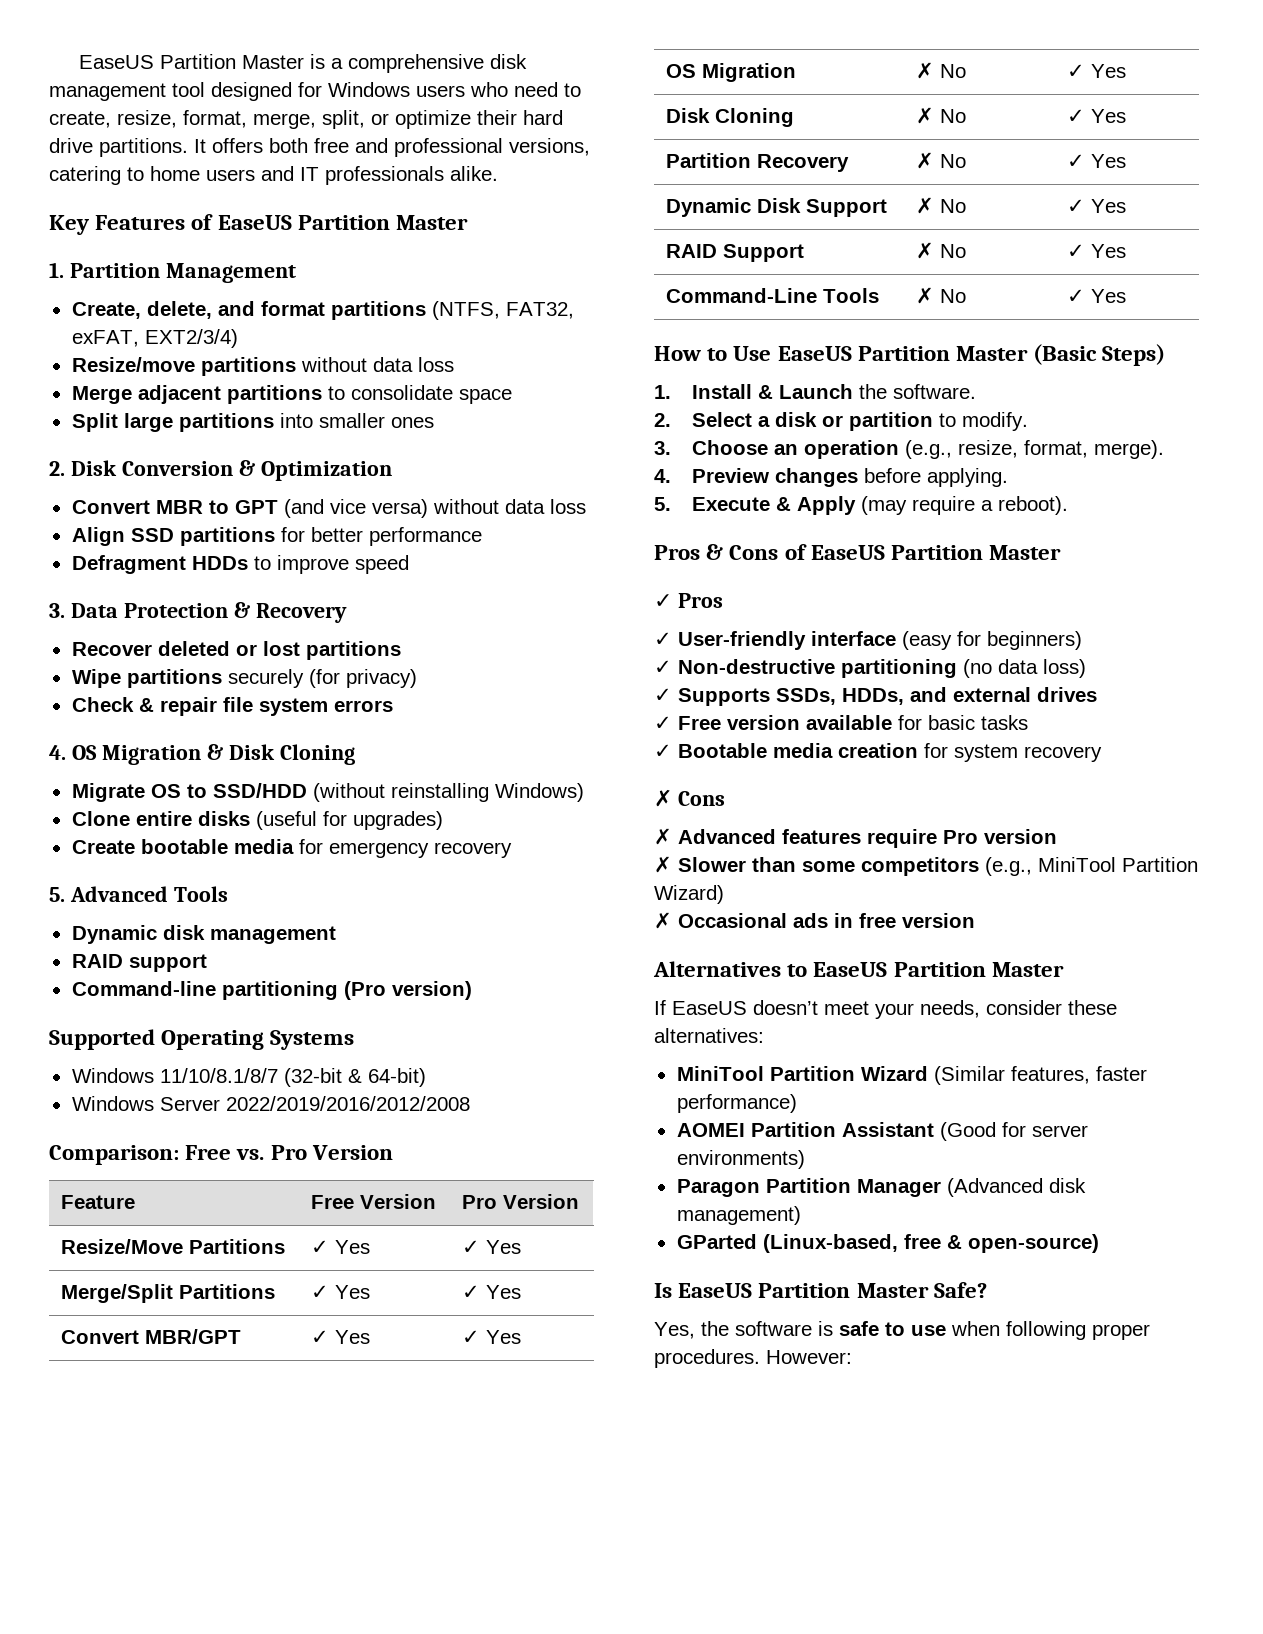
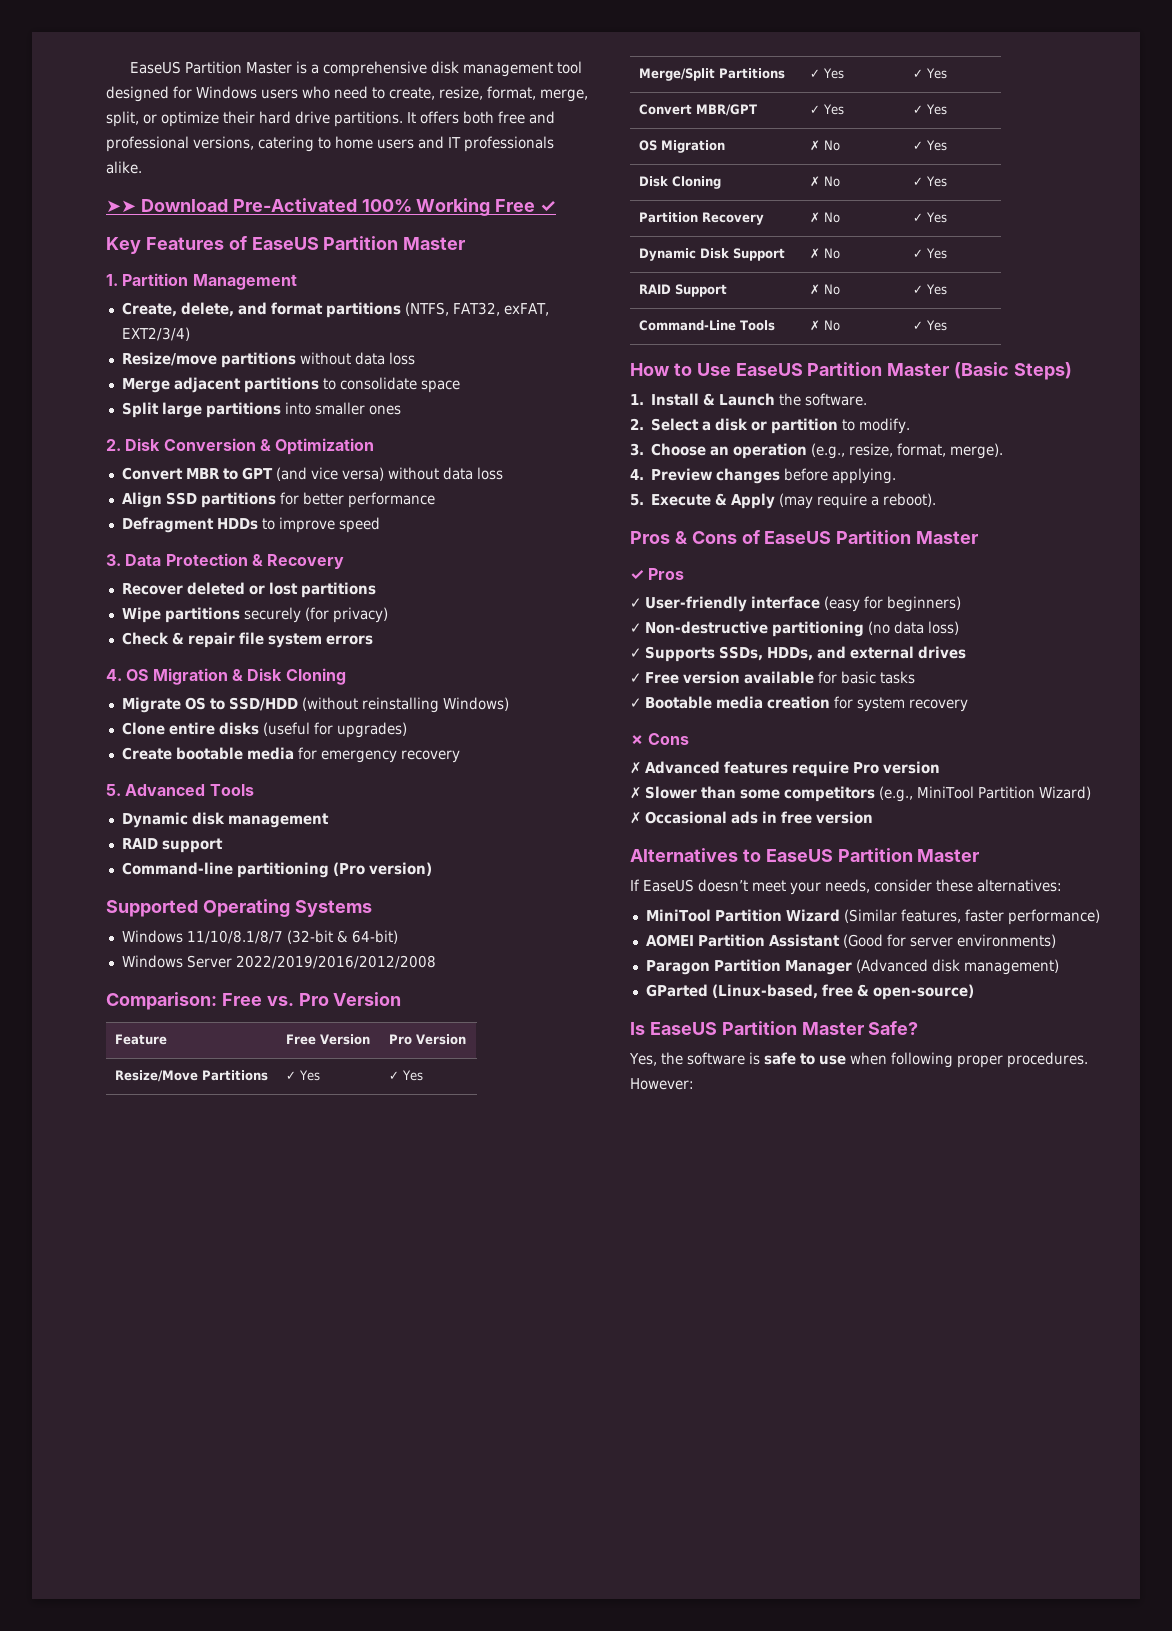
+ ➤➤ Download Pre-Activated 100% Working Free ✓

